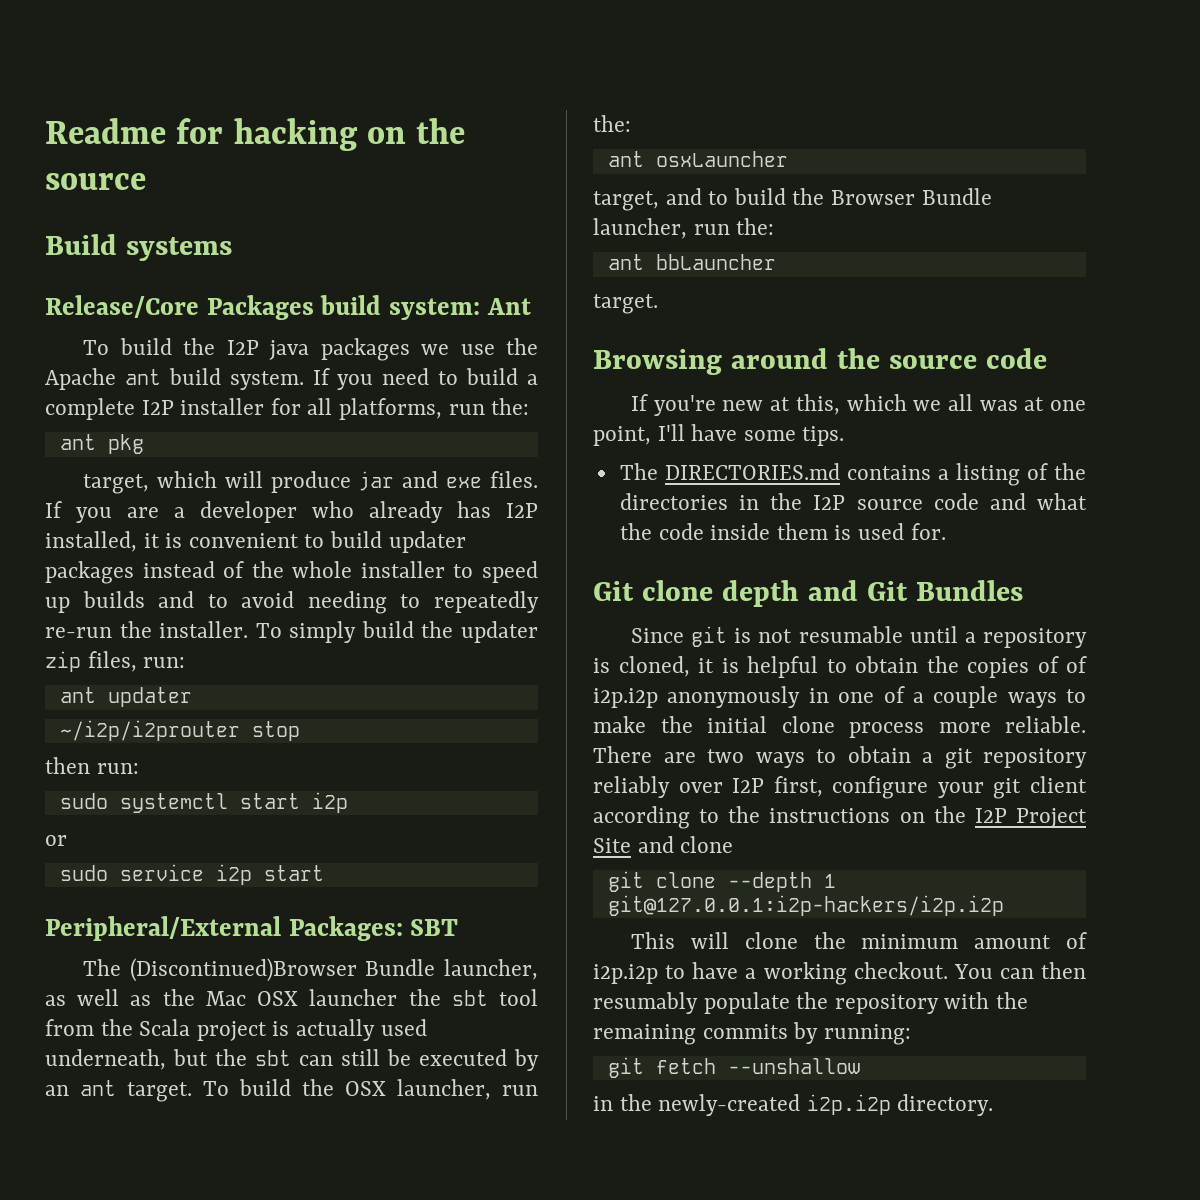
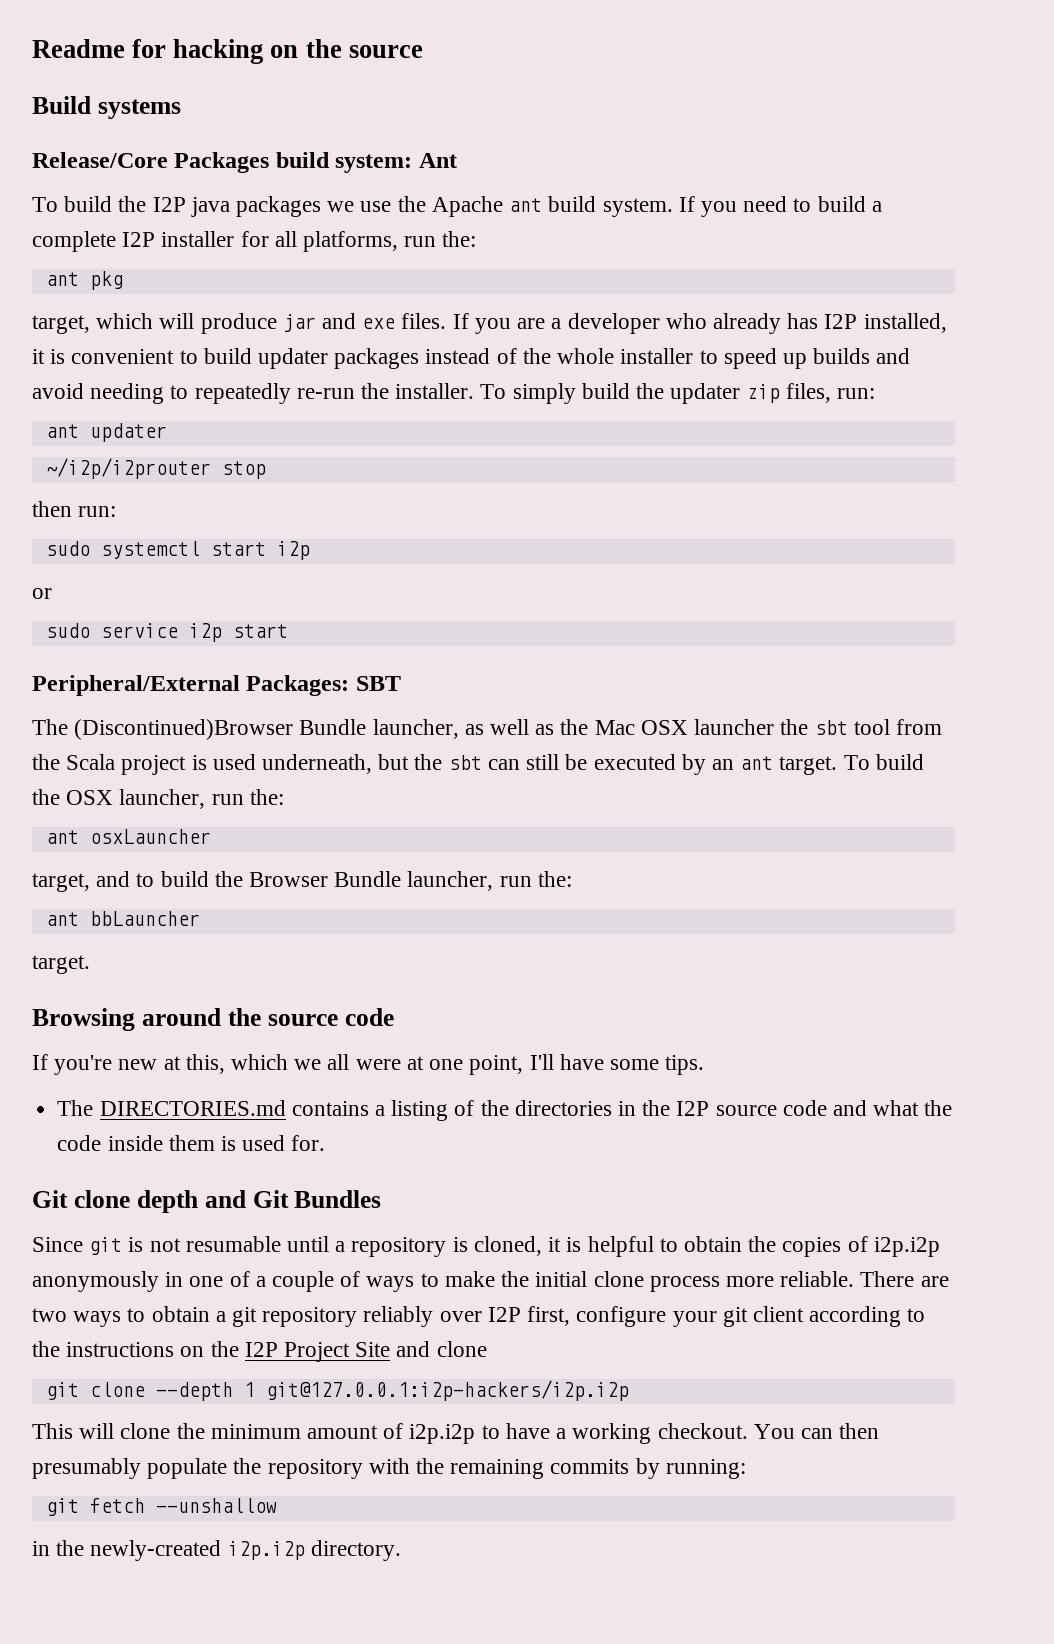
- If you are a developer who already has I2P installed, it is convenient to build updater packages instead of the whole installer to speed up builds and to avoid needing to repeatedly re-run the installer.
+ If you are a developer who already has I2P installed, it is convenient to build updater packages instead of the whole installer to speed up builds and avoid needing to repeatedly re-run the installer.
- The (Discontinued)Browser Bundle launcher, as well as the Mac OSX launcher the sbt tool from the Scala project is actually used underneath, but the sbt can still be executed by an ant target.
+ The (Discontinued)Browser Bundle launcher, as well as the Mac OSX launcher the sbt tool from the Scala project is used underneath, but the sbt can still be executed by an ant target.
- If you're new at this, which we all was at one point, I'll have some tips.
+ If you're new at this, which we all were at one point, I'll have some tips.
- Since git is not resumable until a repository is cloned, it is helpful to obtain the copies of of i2p.i2p anonymously in one of a couple ways to make the initial clone process more reliable.
+ Since git is not resumable until a repository is cloned, it is helpful to obtain the copies of i2p.i2p anonymously in one of a couple of ways to make the initial clone process more reliable.
- You can then resumably populate the repository with the remaining commits by running:
+ You can then presumably populate the repository with the remaining commits by running:

